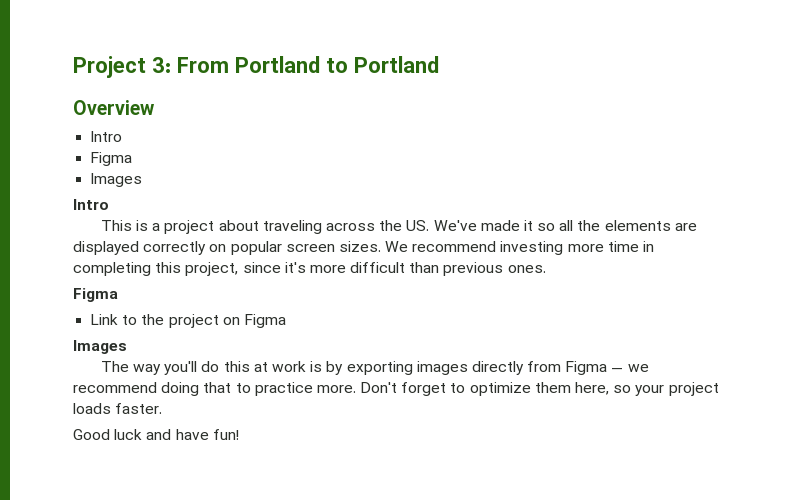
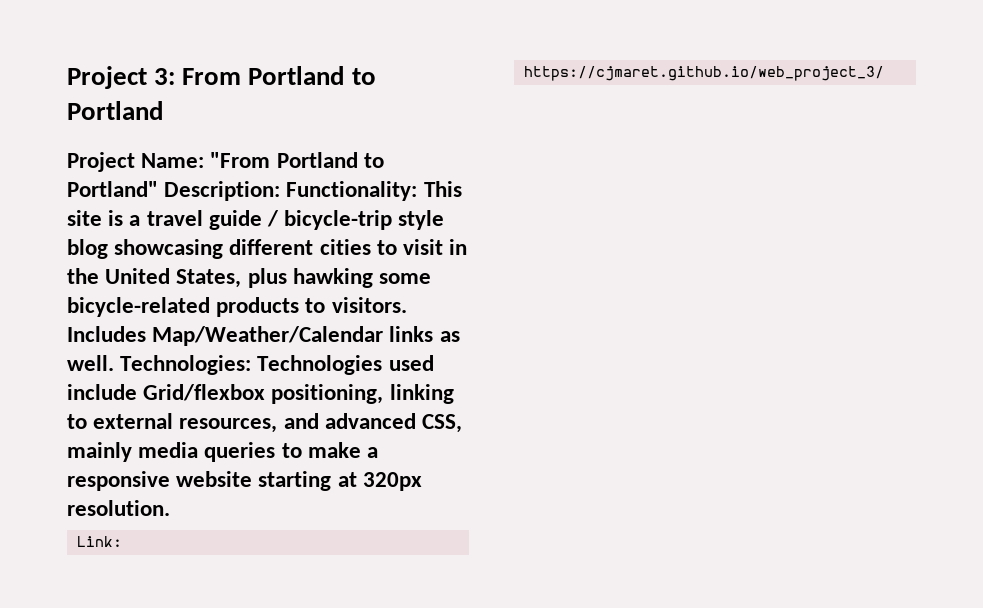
- Overview
- Intro
- Figma
- Images
- Intro
- This is a project about traveling across the US. We've made it so all the elements are displayed correctly on popular screen sizes. We recommend investing more time in completing this project, since it's more difficult than previous ones.
- Figma
- Link to the project on Figma
- Images
- The way you'll do this at work is by exporting images directly from Figma — we recommend doing that to practice more. Don't forget to optimize them here, so your project loads faster.
- Good luck and have fun!
+ Project Name: "From Portland to Portland" Description: Functionality: This site is a travel guide / bicycle-trip style blog showcasing different cities to visit in the United States, plus hawking some bicycle-related products to visitors. Includes Map/Weather/Calendar links as well. Technologies: Technologies used include Grid/flexbox positioning, linking to external resources, and advanced CSS, mainly media queries to make a responsive website starting at 320px resolution.
+ Link: https://cjmaret.github.io/web_project_3/

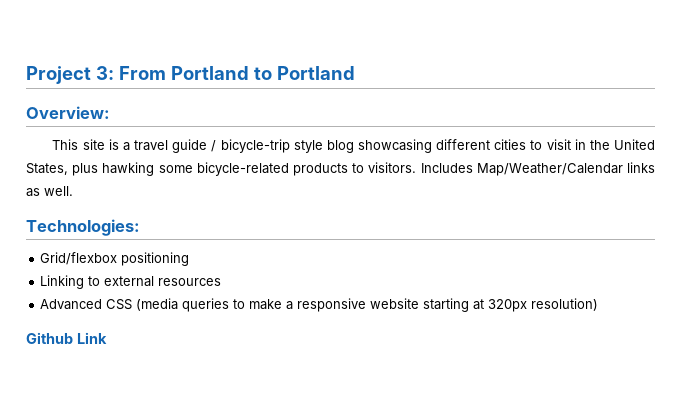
- Project Name: "From Portland to Portland" Description: Functionality: This site is a travel guide / bicycle-trip style blog showcasing different cities to visit in the United States, plus hawking some bicycle-related products to visitors.
+ Overview:
+ This site is a travel guide / bicycle-trip style blog showcasing different cities to visit in the United States, plus hawking some bicycle-related products to visitors.
- Includes Map/Weather/Calendar links as well. Technologies: Technologies used include Grid/flexbox positioning, linking to external resources, and advanced CSS, mainly media queries to make a responsive website starting at 320px resolution.
- Link: https://cjmaret.github.io/web_project_3/
+ Includes Map/Weather/Calendar links as well.
+ Technologies:
+ Grid/flexbox positioning
+ Linking to external resources
+ Advanced CSS (media queries to make a responsive website starting at 320px resolution)
+ Github Link

